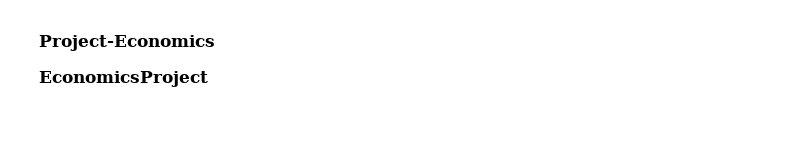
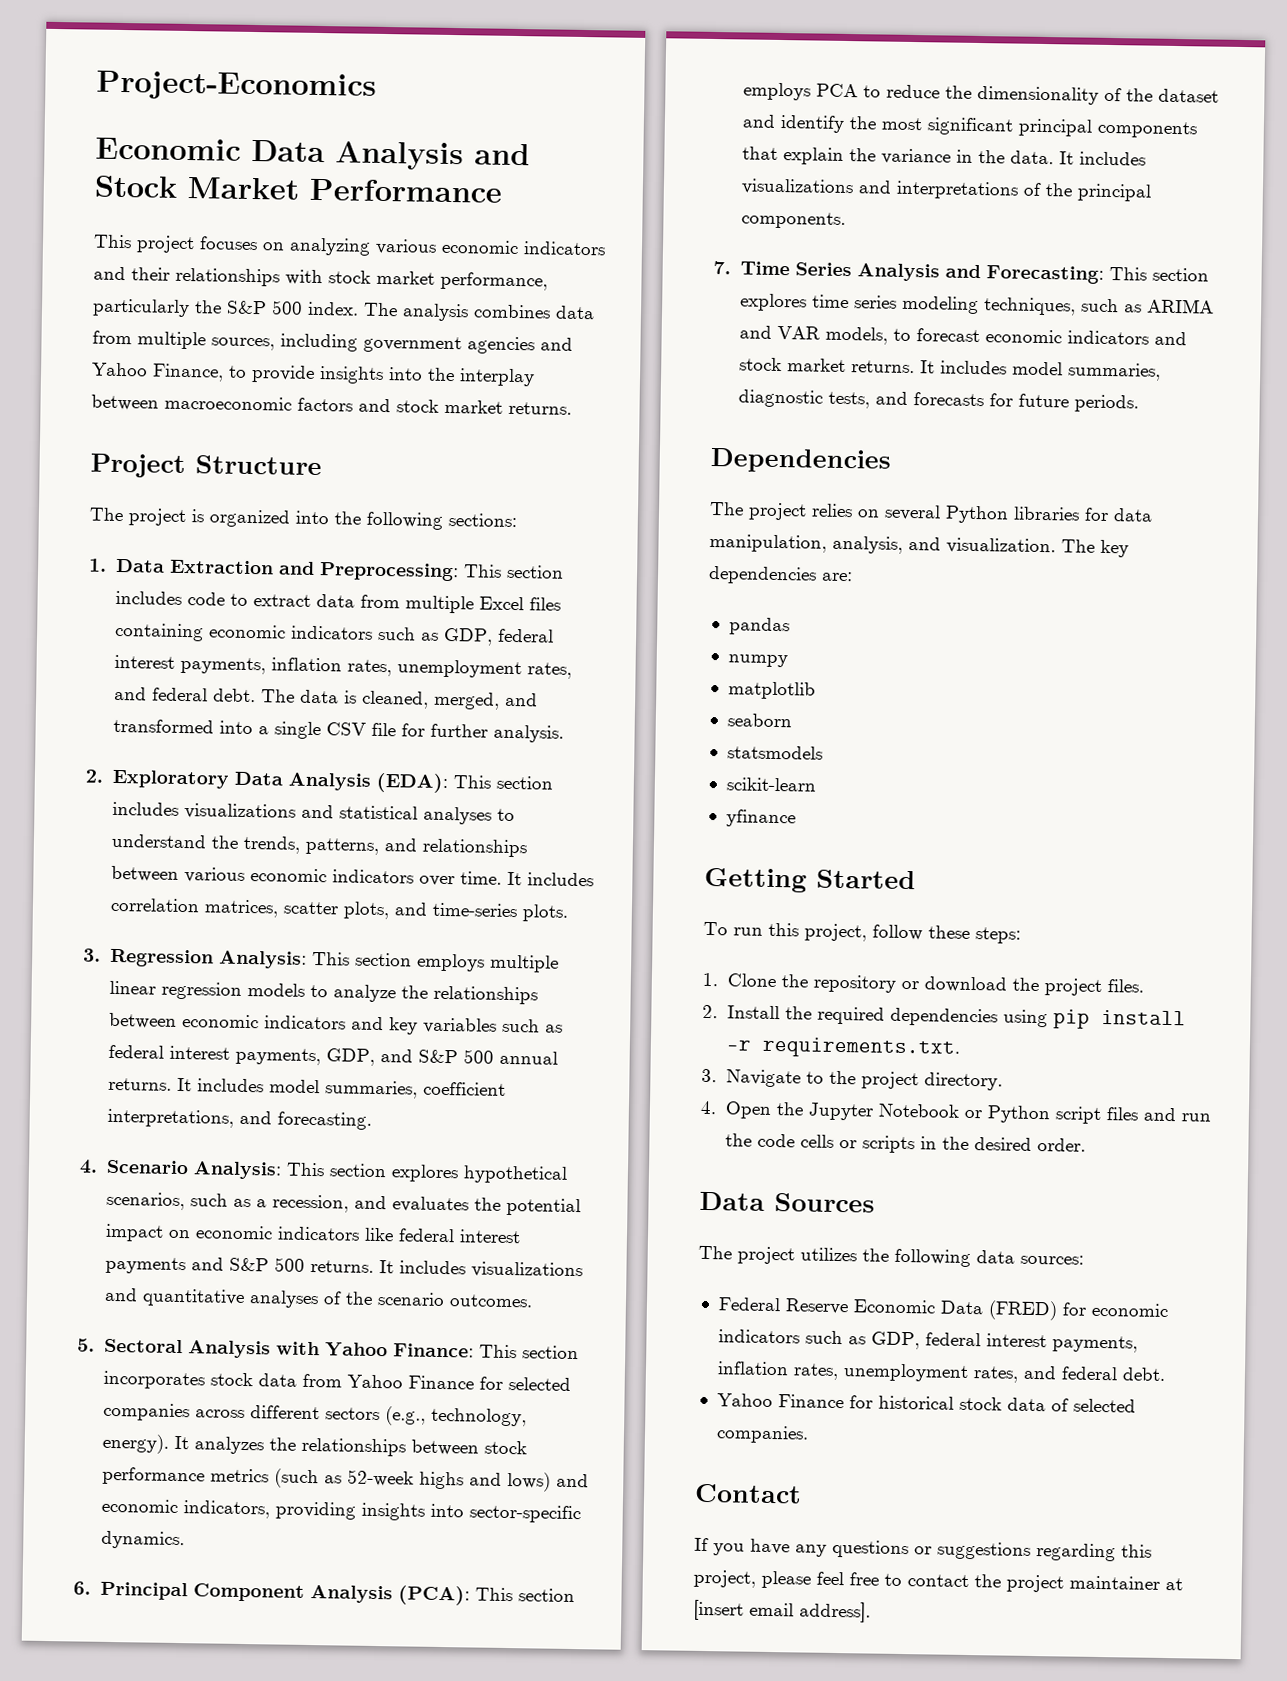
- EconomicsProject
+ Economic Data Analysis and Stock Market Performance
+ This project focuses on analyzing various economic indicators and their relationships with stock market performance, particularly the S&P 500 index. The analysis combines data from multiple sources, including government agencies and Yahoo Finance, to provide insights into the interplay between macroeconomic factors and stock market returns.
+ Project Structure
+ The project is organized into the following sections:
+ 1. Data Extraction and Preprocessing: This section includes code to extract data from multiple Excel files containing economic indicators such as GDP, federal interest payments, inflation rates, unemployment rates, and federal debt. The data is cleaned, merged, and transformed into a single CSV file for further analysis.
+ 2. Exploratory Data Analysis (EDA): This section includes visualizations and statistical analyses to understand the trends, patterns, and relationships between various economic indicators over time. It includes correlation matrices, scatter plots, and time-series plots.
+ 3. Regression Analysis: This section employs multiple linear regression models to analyze the relationships between economic indicators and key variables such as federal interest payments, GDP, and S&P 500 annual returns. It includes model summaries, coefficient interpretations, and forecasting.
+ 4. Scenario Analysis: This section explores hypothetical scenarios, such as a recession, and evaluates the potential impact on economic indicators like federal interest payments and S&P 500 returns. It includes visualizations and quantitative analyses of the scenario outcomes.
+ 5. Sectoral Analysis with Yahoo Finance: This section incorporates stock data from Yahoo Finance for selected companies across different sectors (e.g., technology, energy). It analyzes the relationships between stock performance metrics (such as 52-week highs and lows) and economic indicators, providing insights into sector-specific dynamics.
+ 6. Principal Component Analysis (PCA): This section employs PCA to reduce the dimensionality of the dataset and identify the most significant principal components that explain the variance in the data. It includes visualizations and interpretations of the principal components.
+ 7. Time Series Analysis and Forecasting: This section explores time series modeling techniques, such as ARIMA and VAR models, to forecast economic indicators and stock market returns. It includes model summaries, diagnostic tests, and forecasts for future periods.
+ Dependencies
+ The project relies on several Python libraries for data manipulation, analysis, and visualization. The key dependencies are:
+ pandas
+ numpy
+ matplotlib
+ seaborn
+ statsmodels
+ scikit-learn
+ yfinance
+ Getting Started
+ To run this project, follow these steps:
+ 1. Clone the repository or download the project files.
+ 2. Install the required dependencies using pip install -r requirements.txt.
+ 3. Navigate to the project directory.
+ 4. Open the Jupyter Notebook or Python script files and run the code cells or scripts in the desired order.
+ Data Sources
+ The project utilizes the following data sources:
+ Federal Reserve Economic Data (FRED) for economic indicators such as GDP, federal interest payments, inflation rates, unemployment rates, and federal debt.
+ Yahoo Finance for historical stock data of selected companies.
+ Contact
+ If you have any questions or suggestions regarding this project, please feel free to contact the project maintainer at [insert email address].

